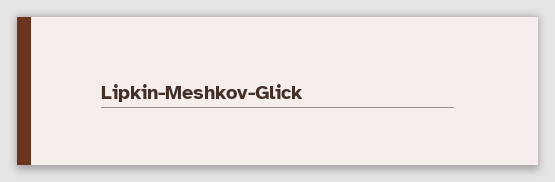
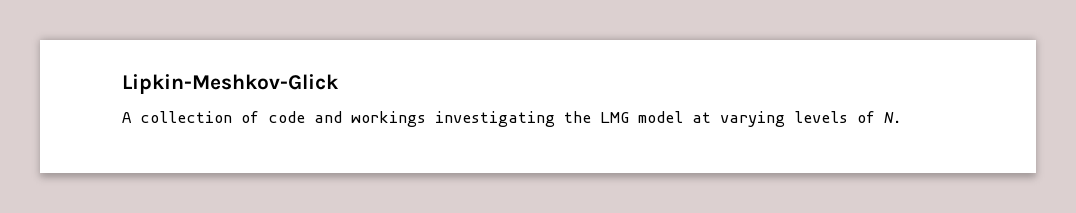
+ A collection of code and workings investigating the LMG model at varying levels of N.

